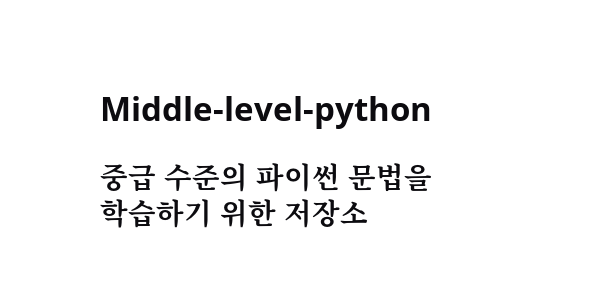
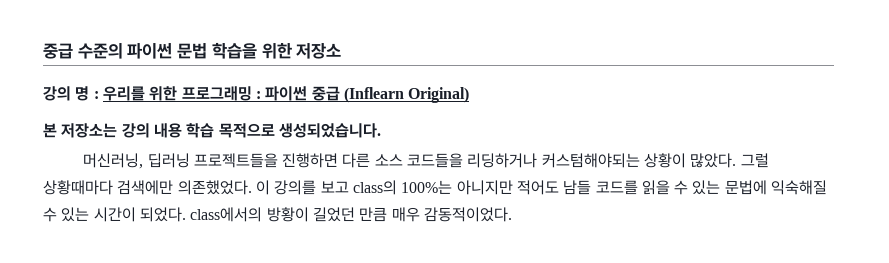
- Middle-level-python
- 중급 수준의 파이썬 문법을 학습하기 위한 저장소
+ 중급 수준의 파이썬 문법 학습을 위한 저장소
+ 강의 명 : 우리를 위한 프로그래밍 : 파이썬 중급 (Inflearn Original)
+ 본 저장소는 강의 내용 학습 목적으로 생성되었습니다.
+ 머신러닝, 딥러닝 프로젝트들을 진행하면 다른 소스 코드들을 리딩하거나 커스텀해야되는 상황이 많았다. 그럴 상황때마다 검색에만 의존했었다. 이 강의를 보고 class의 100%는 아니지만 적어도 남들 코드를 읽을 수 있는 문법에 익숙해질 수 있는 시간이 되었다. class에서의 방황이 길었던 만큼 매우 감동적이었다.

